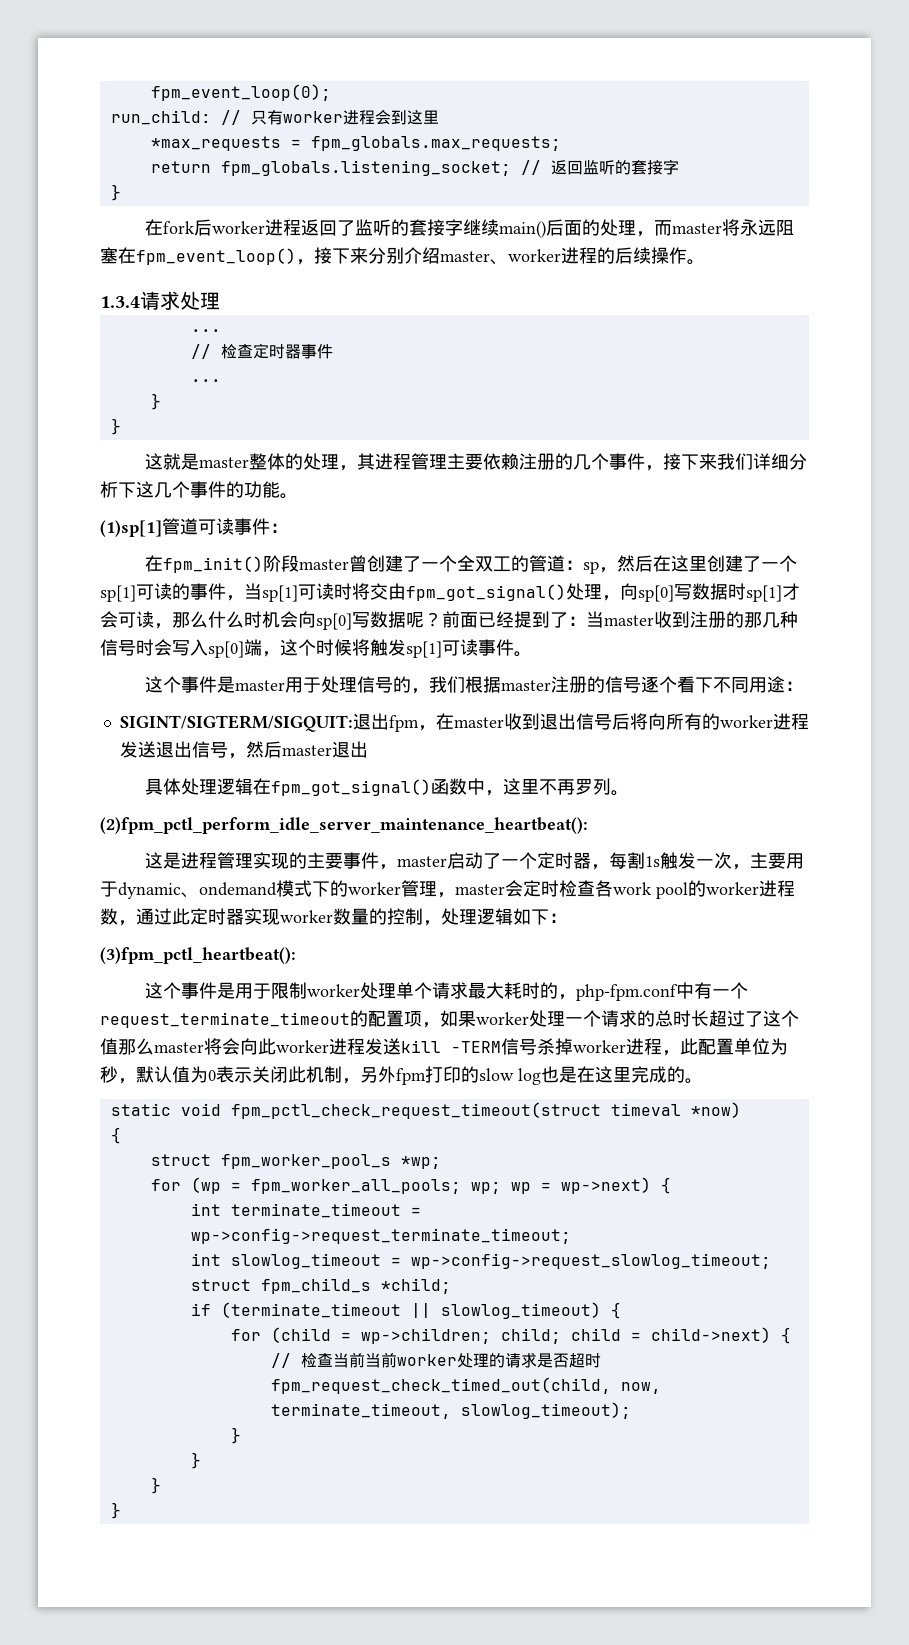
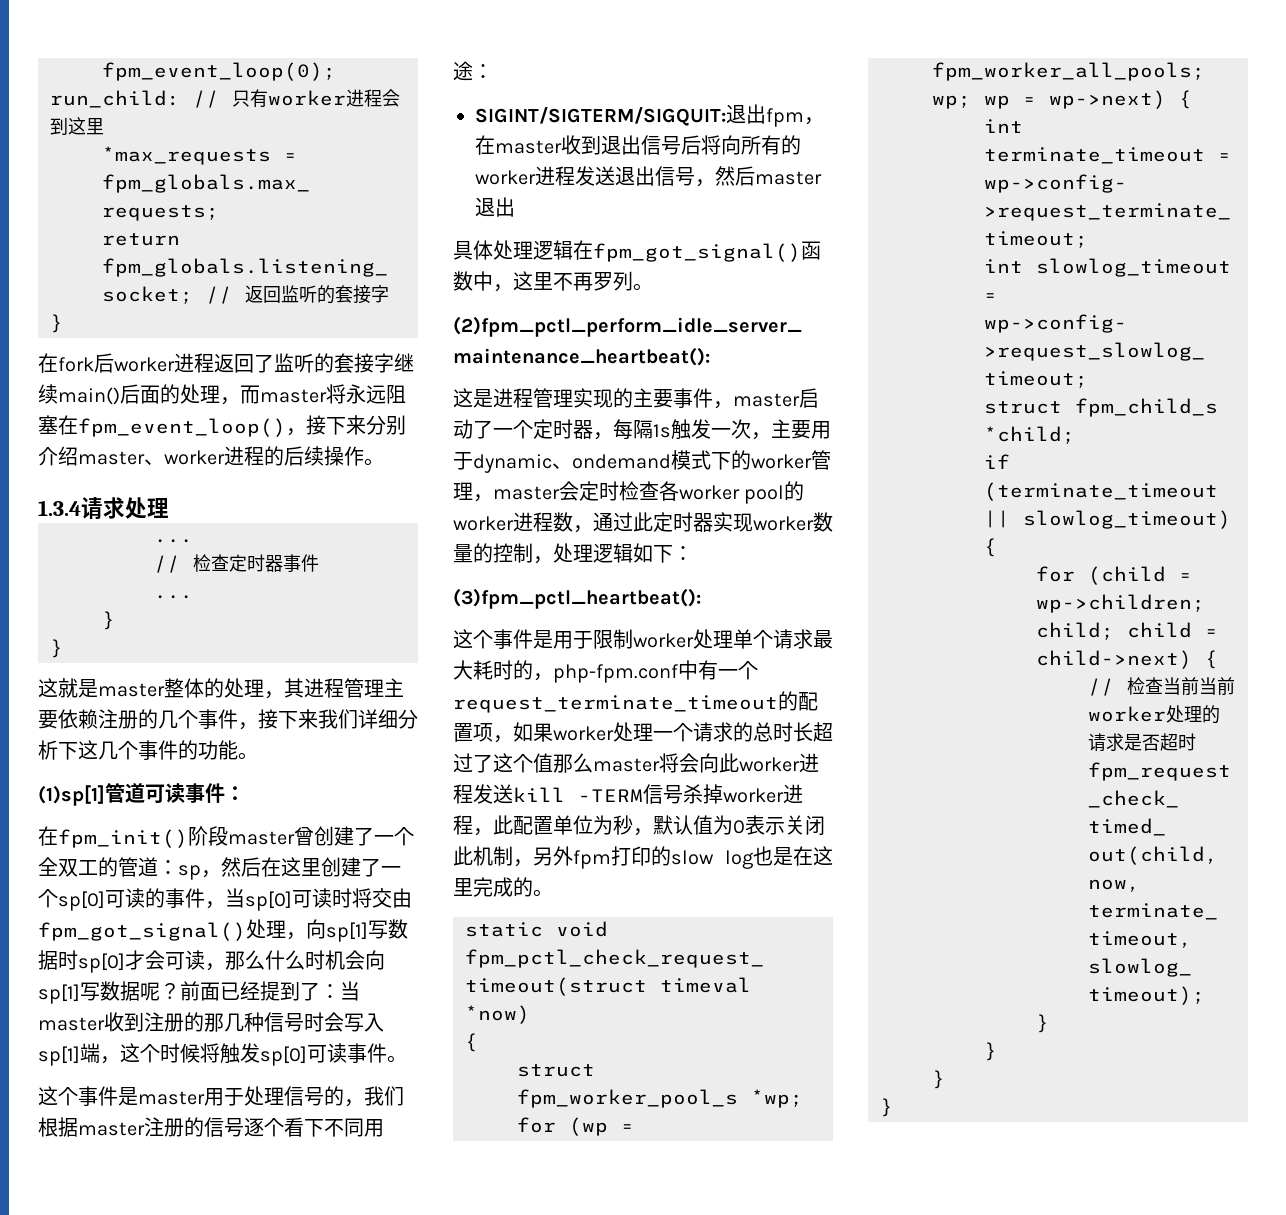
- 在fpm_init()阶段master曾创建了一个全双工的管道：sp，然后在这里创建了一个sp[1]可读的事件，当sp[1]可读时将交由fpm_got_signal()处理，向sp[0]写数据时sp[1]才会可读，那么什么时机会向sp[0]写数据呢？
+ 在fpm_init()阶段master曾创建了一个全双工的管道：sp，然后在这里创建了一个sp[0]可读的事件，当sp[0]可读时将交由fpm_got_signal()处理，向sp[1]写数据时sp[0]才会可读，那么什么时机会向sp[1]写数据呢？
- 前面已经提到了：当master收到注册的那几种信号时会写入sp[0]端，这个时候将触发sp[1]可读事件。
+ 前面已经提到了：当master收到注册的那几种信号时会写入sp[1]端，这个时候将触发sp[0]可读事件。
- 这是进程管理实现的主要事件，master启动了一个定时器，每割1s触发一次，主要用于dynamic、ondemand模式下的worker管理，master会定时检查各work pool的worker进程数，通过此定时器实现worker数量的控制，处理逻辑如下：
+ 这是进程管理实现的主要事件，master启动了一个定时器，每隔1s触发一次，主要用于dynamic、ondemand模式下的worker管理，master会定时检查各worker pool的worker进程数，通过此定时器实现worker数量的控制，处理逻辑如下：

